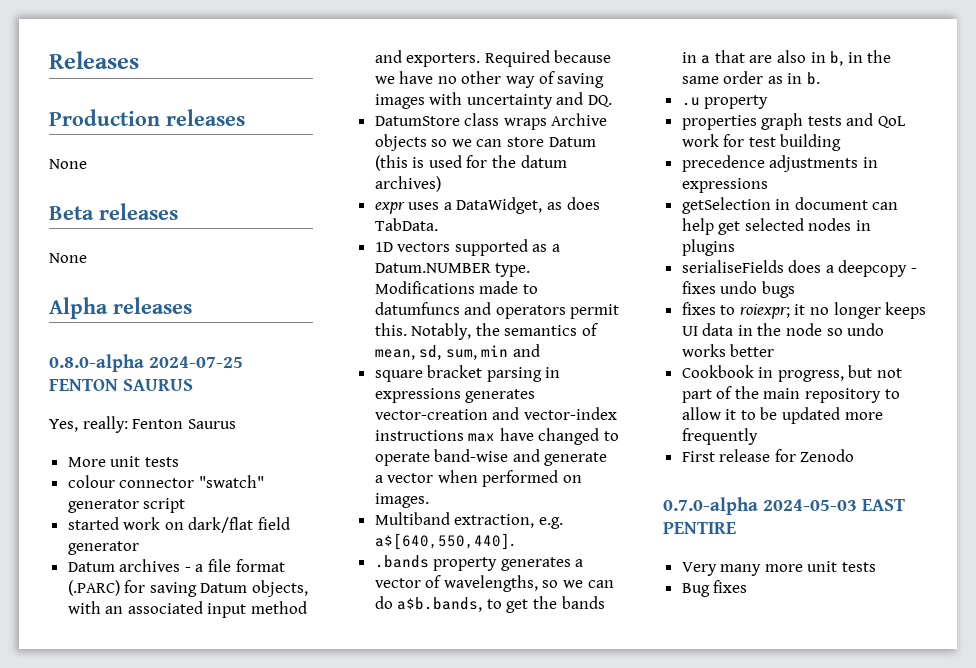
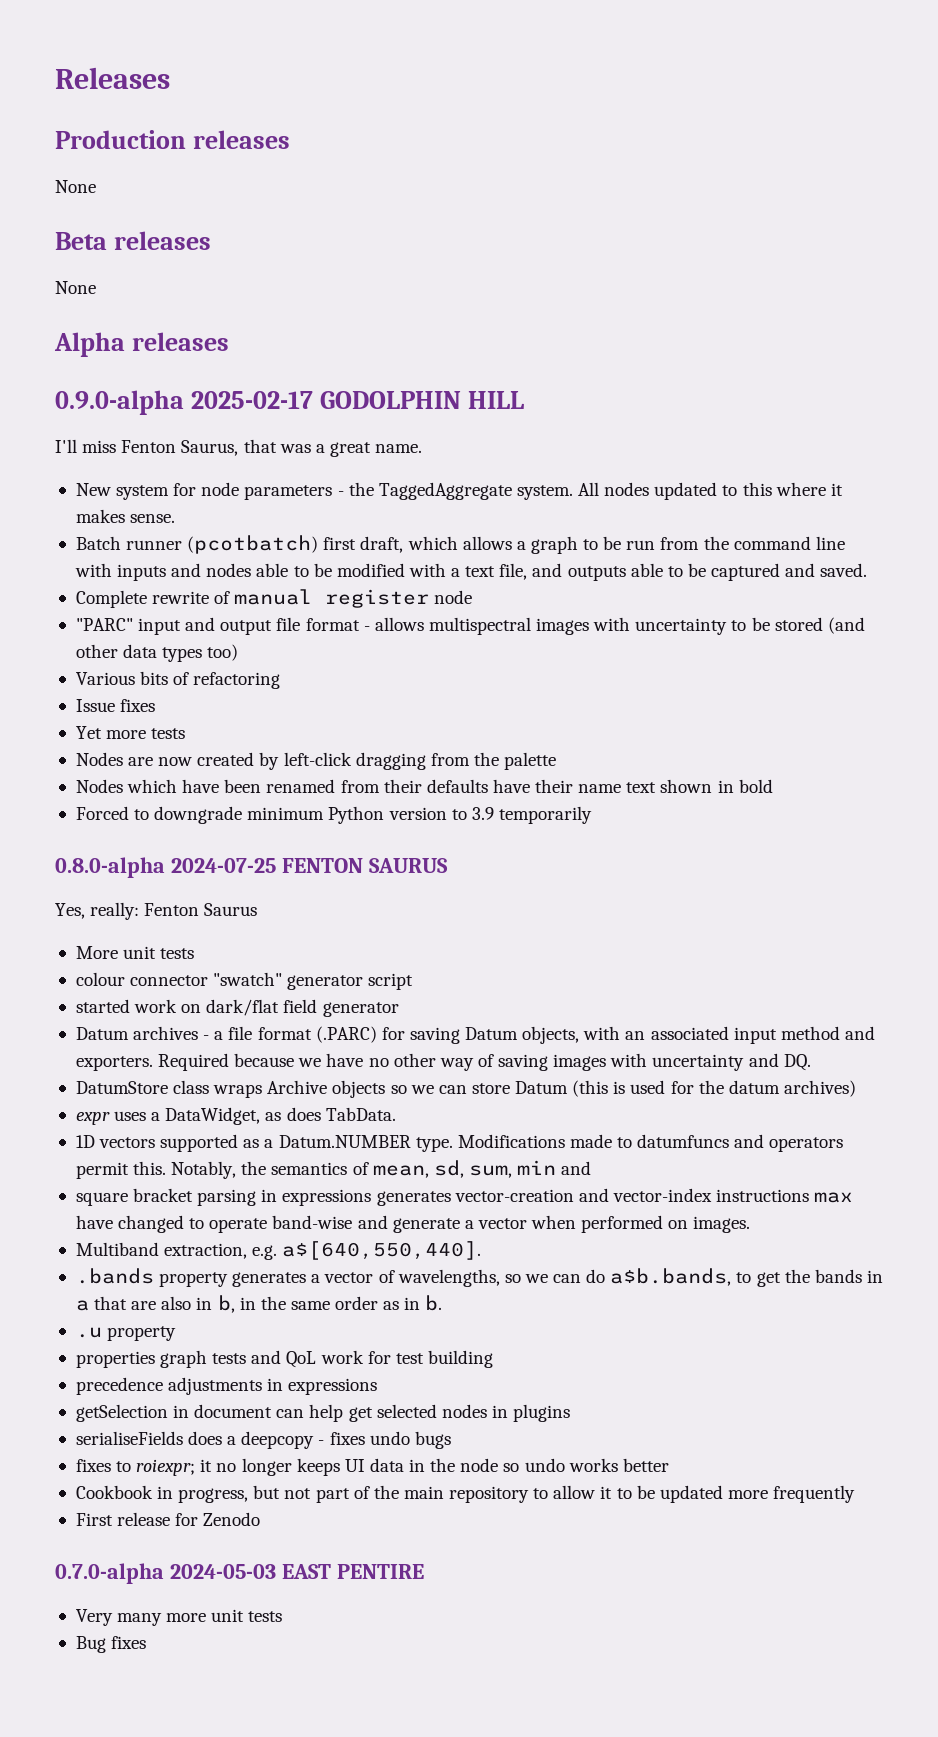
+ 0.9.0-alpha 2025-02-17 GODOLPHIN HILL
+ I'll miss Fenton Saurus, that was a great name.
+ New system for node parameters - the TaggedAggregate system. All nodes updated to this where it makes sense.
+ Batch runner (pcotbatch) first draft, which allows a graph to be run from the command line with inputs and nodes able to be modified with a text file, and outputs able to be captured and saved.
+ Complete rewrite of manual register node
+ "PARC" input and output file format - allows multispectral images with uncertainty to be stored (and other data types too)
+ Various bits of refactoring
+ Issue fixes
+ Yet more tests
+ Nodes are now created by left-click dragging from the palette
+ Nodes which have been renamed from their defaults have their name text shown in bold
+ Forced to downgrade minimum Python version to 3.9 temporarily

